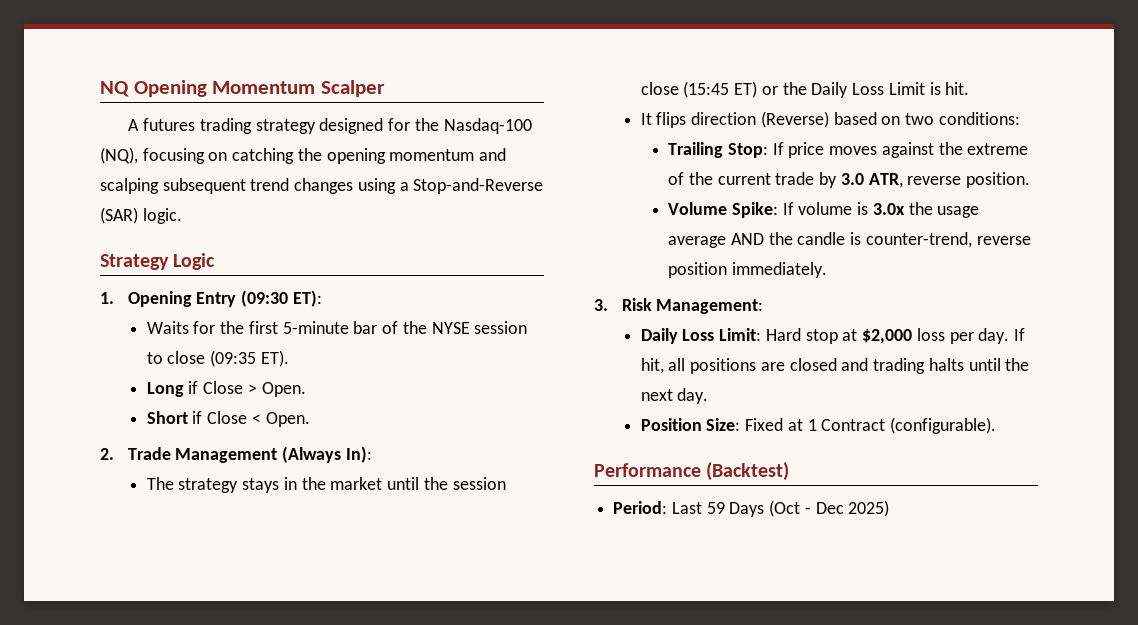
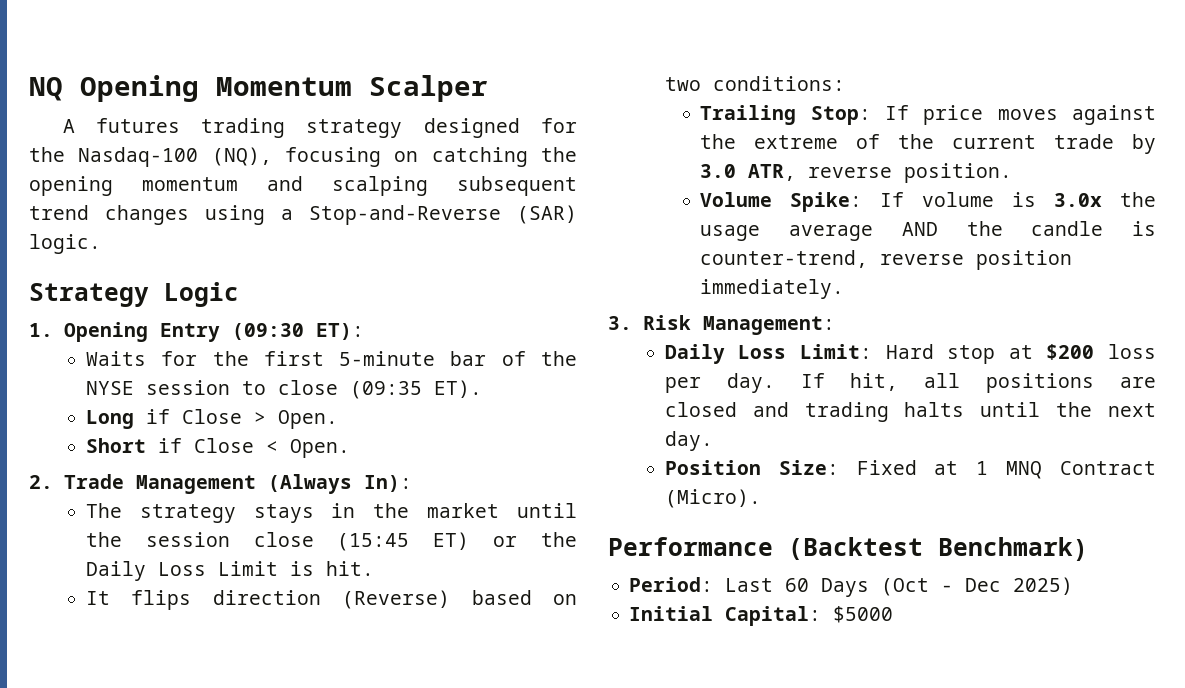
- Daily Loss Limit: Hard stop at $2,000 loss per day.
+ Daily Loss Limit: Hard stop at $200 loss per day.
- Position Size: Fixed at 1 Contract (configurable).
+ Position Size: Fixed at 1 MNQ Contract (Micro).
- Performance (Backtest)
+ Performance (Backtest Benchmark)
- Period: Last 59 Days (Oct - Dec 2025)
+ Period: Last 60 Days (Oct - Dec 2025)
+ Initial Capital: $5000

